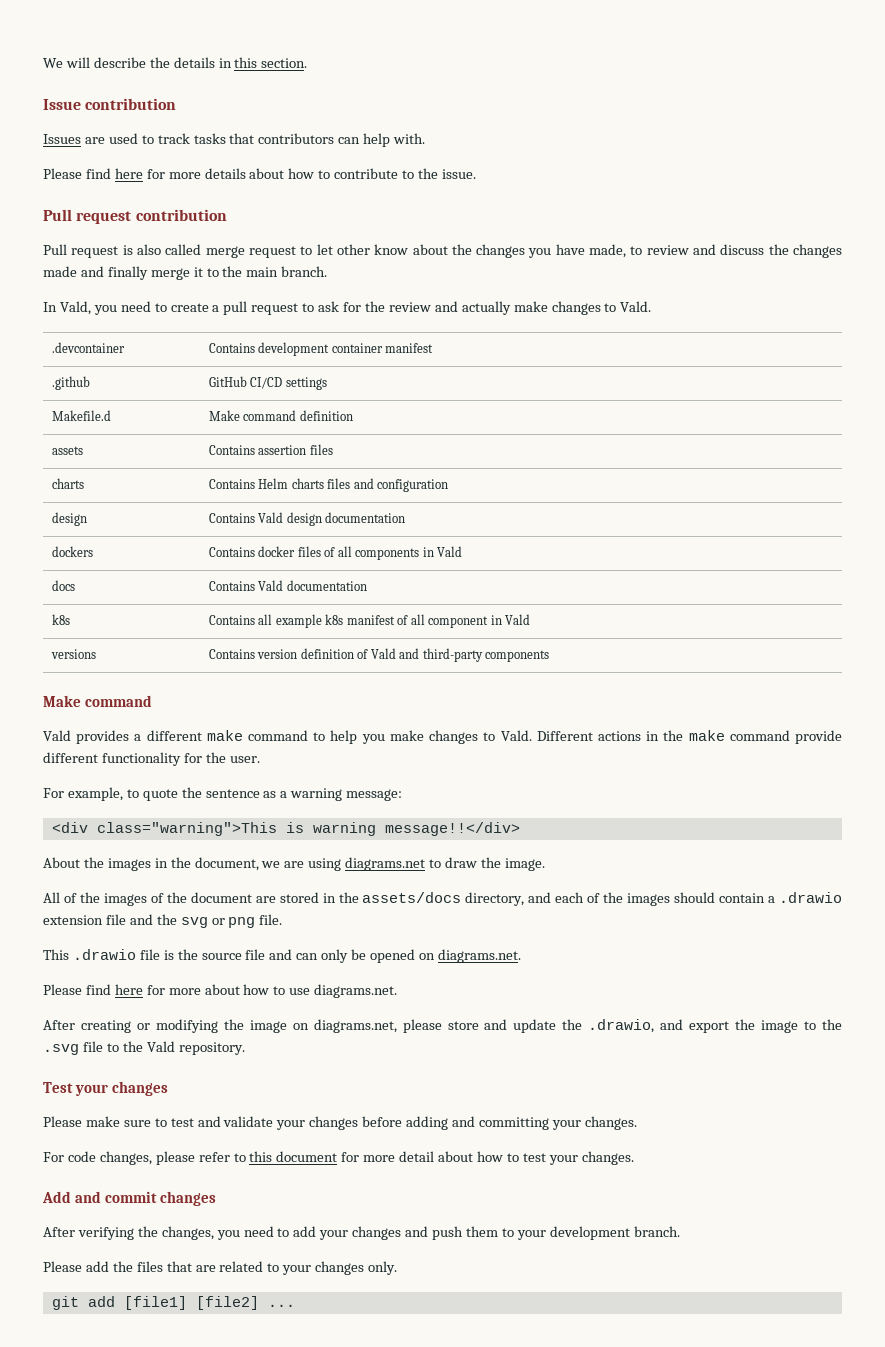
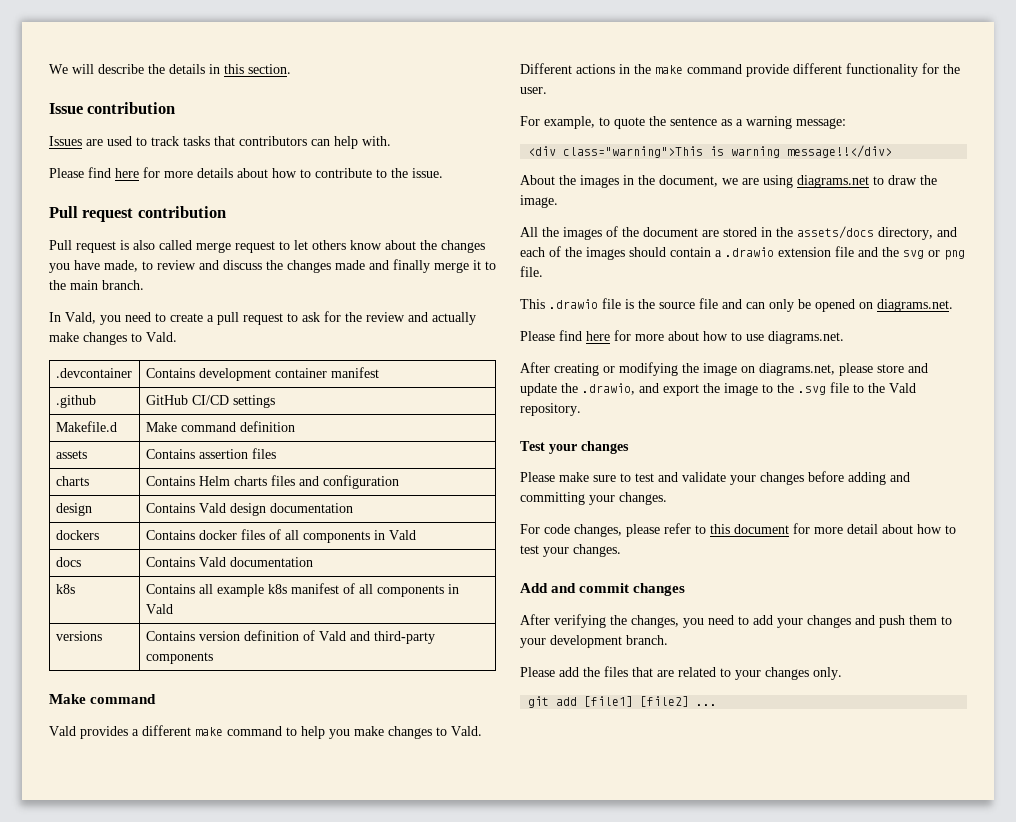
- Pull request is also called merge request to let other know about the changes you have made, to review and discuss the changes made and finally merge it to the main branch.
+ Pull request is also called merge request to let others know about the changes you have made, to review and discuss the changes made and finally merge it to the main branch.
- k8s | Contains all example k8s manifest of all component in Vald
+ k8s | Contains all example k8s manifest of all components in Vald
- All of the images of the document are stored in the assets/docs directory, and each of the images should contain a .drawio extension file and the svg or png file.
+ All the images of the document are stored in the assets/docs directory, and each of the images should contain a .drawio extension file and the svg or png file.

